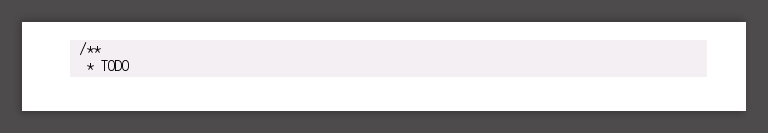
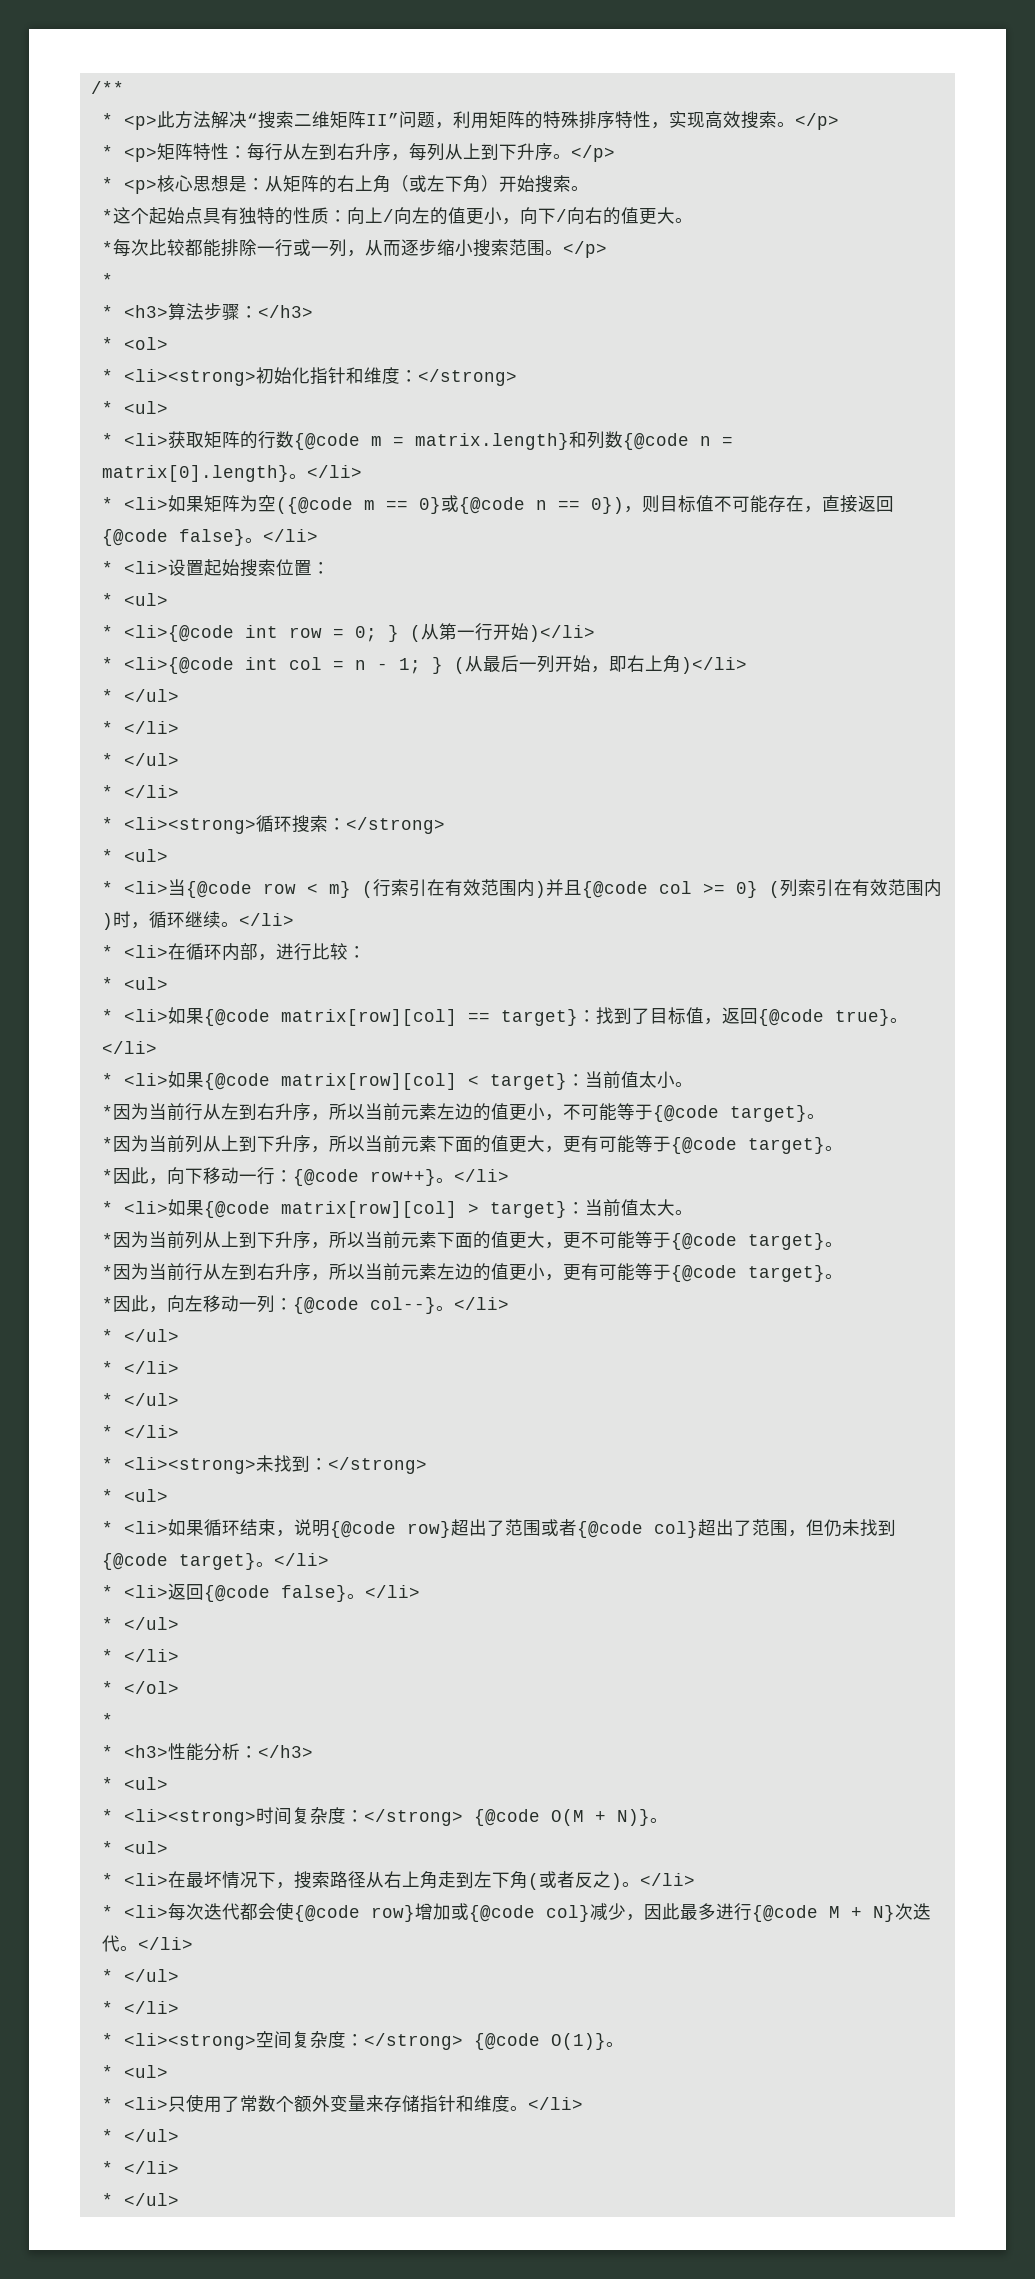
- * TODO
+ * <p>此方法解决“搜索二维矩阵II”问题，利用矩阵的特殊排序特性，实现高效搜索。</p>
+ * <p>矩阵特性：每行从左到右升序，每列从上到下升序。</p>
+ * <p>核心思想是：从矩阵的右上角（或左下角）开始搜索。
+ *这个起始点具有独特的性质：向上/向左的值更小，向下/向右的值更大。
+ *每次比较都能排除一行或一列，从而逐步缩小搜索范围。</p>
+ *
+ * <h3>算法步骤：</h3>
+ * <ol>
+ * <li><strong>初始化指针和维度：</strong>
+ * <ul>
+ * <li>获取矩阵的行数{@code m = matrix.length}和列数{@code n = matrix[0].length}。</li>
+ * <li>如果矩阵为空({@code m == 0}或{@code n == 0})，则目标值不可能存在，直接返回{@code false}。</li>
+ * <li>设置起始搜索位置：
+ * <ul>
+ * <li>{@code int row = 0; } (从第一行开始)</li>
+ * <li>{@code int col = n - 1; } (从最后一列开始，即右上角)</li>
+ * </ul>
+ * </li>
+ * </ul>
+ * </li>
+ * <li><strong>循环搜索：</strong>
+ * <ul>
+ * <li>当{@code row < m} (行索引在有效范围内)并且{@code col >= 0} (列索引在有效范围内)时，循环继续。</li>
+ * <li>在循环内部，进行比较：
+ * <ul>
+ * <li>如果{@code matrix[row][col] == target}：找到了目标值，返回{@code true}。</li>
+ * <li>如果{@code matrix[row][col] < target}：当前值太小。
+ *因为当前行从左到右升序，所以当前元素左边的值更小，不可能等于{@code target}。
+ *因为当前列从上到下升序，所以当前元素下面的值更大，更有可能等于{@code target}。
+ *因此，向下移动一行：{@code row++}。</li>
+ * <li>如果{@code matrix[row][col] > target}：当前值太大。
+ *因为当前列从上到下升序，所以当前元素下面的值更大，更不可能等于{@code target}。
+ *因为当前行从左到右升序，所以当前元素左边的值更小，更有可能等于{@code target}。
+ *因此，向左移动一列：{@code col--}。</li>
+ * </ul>
+ * </li>
+ * </ul>
+ * </li>
+ * <li><strong>未找到：</strong>
+ * <ul>
+ * <li>如果循环结束，说明{@code row}超出了范围或者{@code col}超出了范围，但仍未找到{@code target}。</li>
+ * <li>返回{@code false}。</li>
+ * </ul>
+ * </li>
+ * </ol>
+ *
+ * <h3>性能分析：</h3>
+ * <ul>
+ * <li><strong>时间复杂度：</strong> {@code O(M + N)}。
+ * <ul>
+ * <li>在最坏情况下，搜索路径从右上角走到左下角(或者反之)。</li>
+ * <li>每次迭代都会使{@code row}增加或{@code col}减少，因此最多进行{@code M + N}次迭代。</li>
+ * </ul>
+ * </li>
+ * <li><strong>空间复杂度：</strong> {@code O(1)}。
+ * <ul>
+ * <li>只使用了常数个额外变量来存储指针和维度。</li>
+ * </ul>
+ * </li>
+ * </ul>

